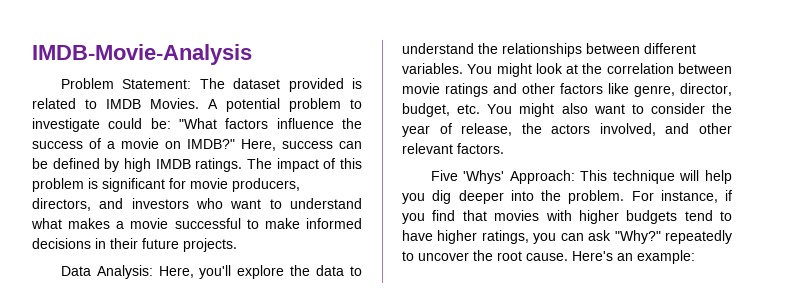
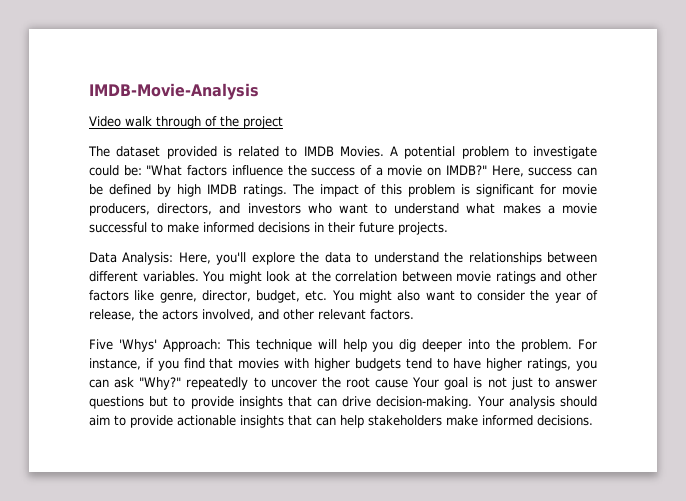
- Problem Statement: The dataset provided is related to IMDB Movies.
+ Video walk through of the project
+ The dataset provided is related to IMDB Movies.
- For instance, if you find that movies with higher budgets tend to have higher ratings, you can ask "Why?" repeatedly to uncover the root cause. Here's an example:
+ For instance, if you find that movies with higher budgets tend to have higher ratings, you can ask "Why?" repeatedly to uncover the root cause Your goal is not just to answer questions but to provide insights that can drive decision-making. Your analysis should aim to provide actionable insights that can help stakeholders make informed decisions.

